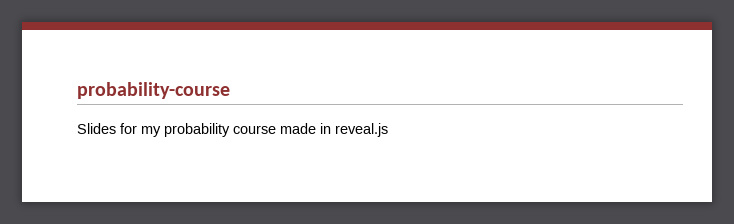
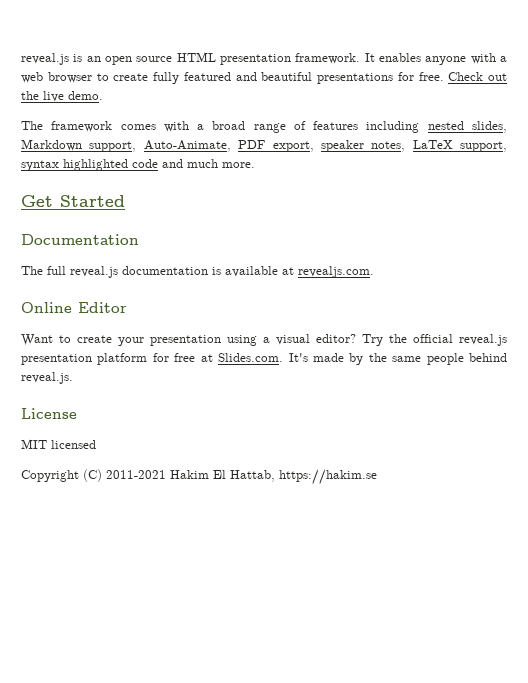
- probability-course
- Slides for my probability course made in reveal.js
+ reveal.js is an open source HTML presentation framework. It enables anyone with a web browser to create fully featured and beautiful presentations for free. Check out the live demo.
+ The framework comes with a broad range of features including nested slides, Markdown support, Auto-Animate, PDF export, speaker notes, LaTeX support, syntax highlighted code and much more.
+ Get Started
+ Documentation
+ The full reveal.js documentation is available at revealjs.com.
+ Online Editor
+ Want to create your presentation using a visual editor? Try the official reveal.js presentation platform for free at Slides.com. It's made by the same people behind reveal.js.
+ License
+ MIT licensed
+ Copyright (C) 2011-2021 Hakim El Hattab, https://hakim.se

